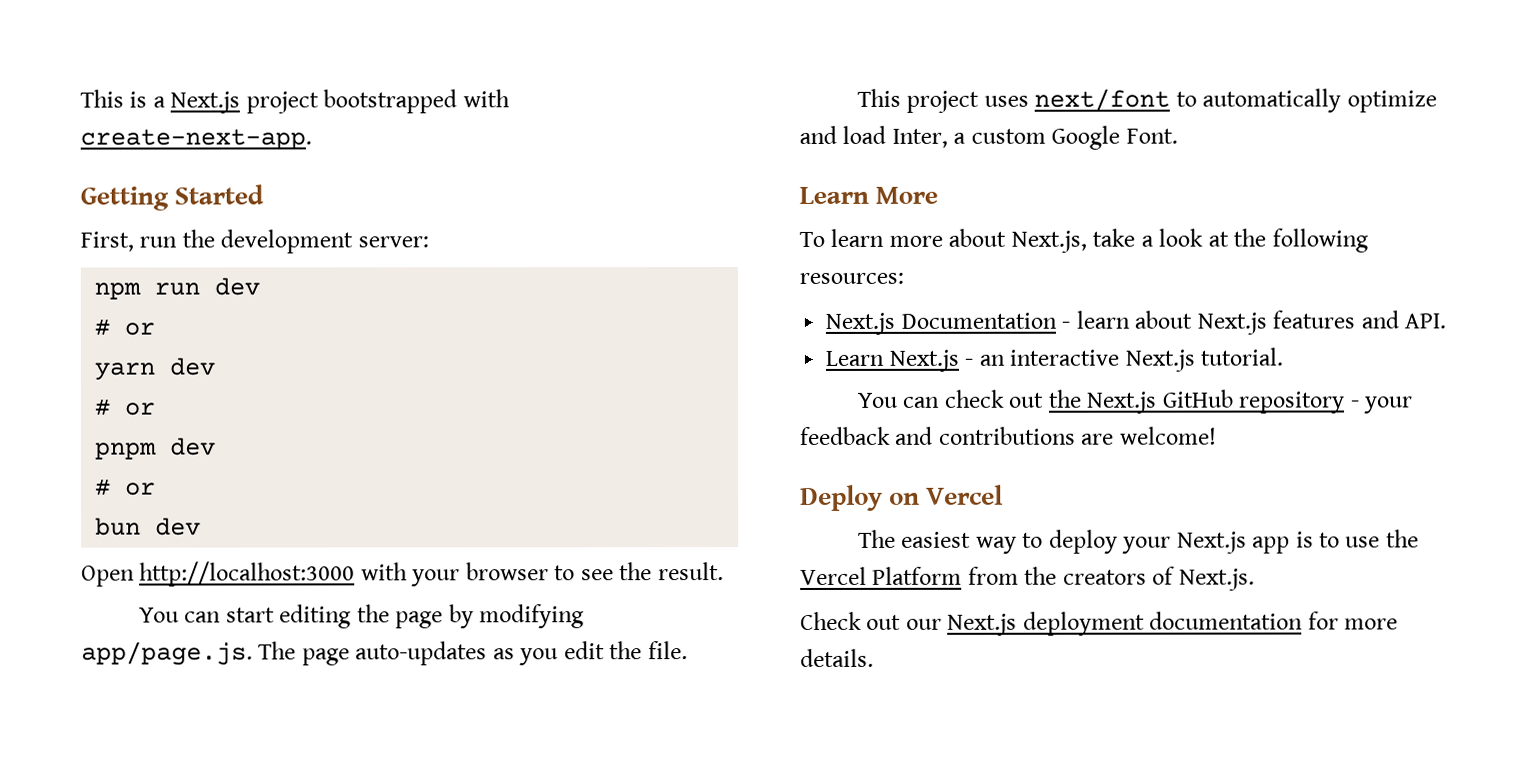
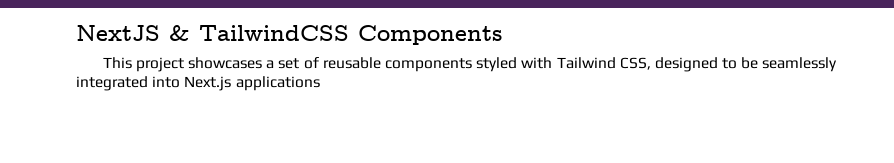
- This is a Next.js project bootstrapped with create-next-app.
- Getting Started
- First, run the development server:
- npm run dev
- # or
- yarn dev
- # or
- pnpm dev
- # or
- bun dev
- Open http://localhost:3000 with your browser to see the result.
- You can start editing the page by modifying app/page.js. The page auto-updates as you edit the file.
- This project uses next/font to automatically optimize and load Inter, a custom Google Font.
- Learn More
- To learn more about Next.js, take a look at the following resources:
- Next.js Documentation - learn about Next.js features and API.
- Learn Next.js - an interactive Next.js tutorial.
- You can check out the Next.js GitHub repository - your feedback and contributions are welcome!
- Deploy on Vercel
- The easiest way to deploy your Next.js app is to use the Vercel Platform from the creators of Next.js.
- Check out our Next.js deployment documentation for more details.
+ NextJS & TailwindCSS Components
+ This project showcases a set of reusable components styled with Tailwind CSS, designed to be seamlessly integrated into Next.js applications

